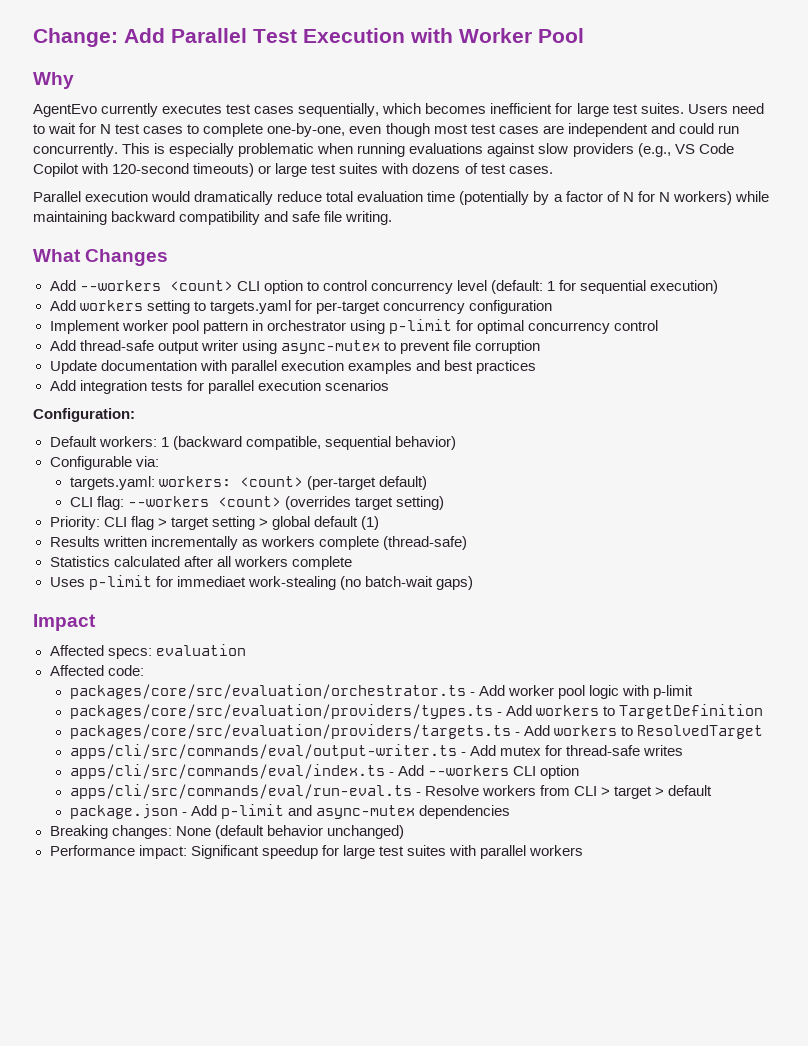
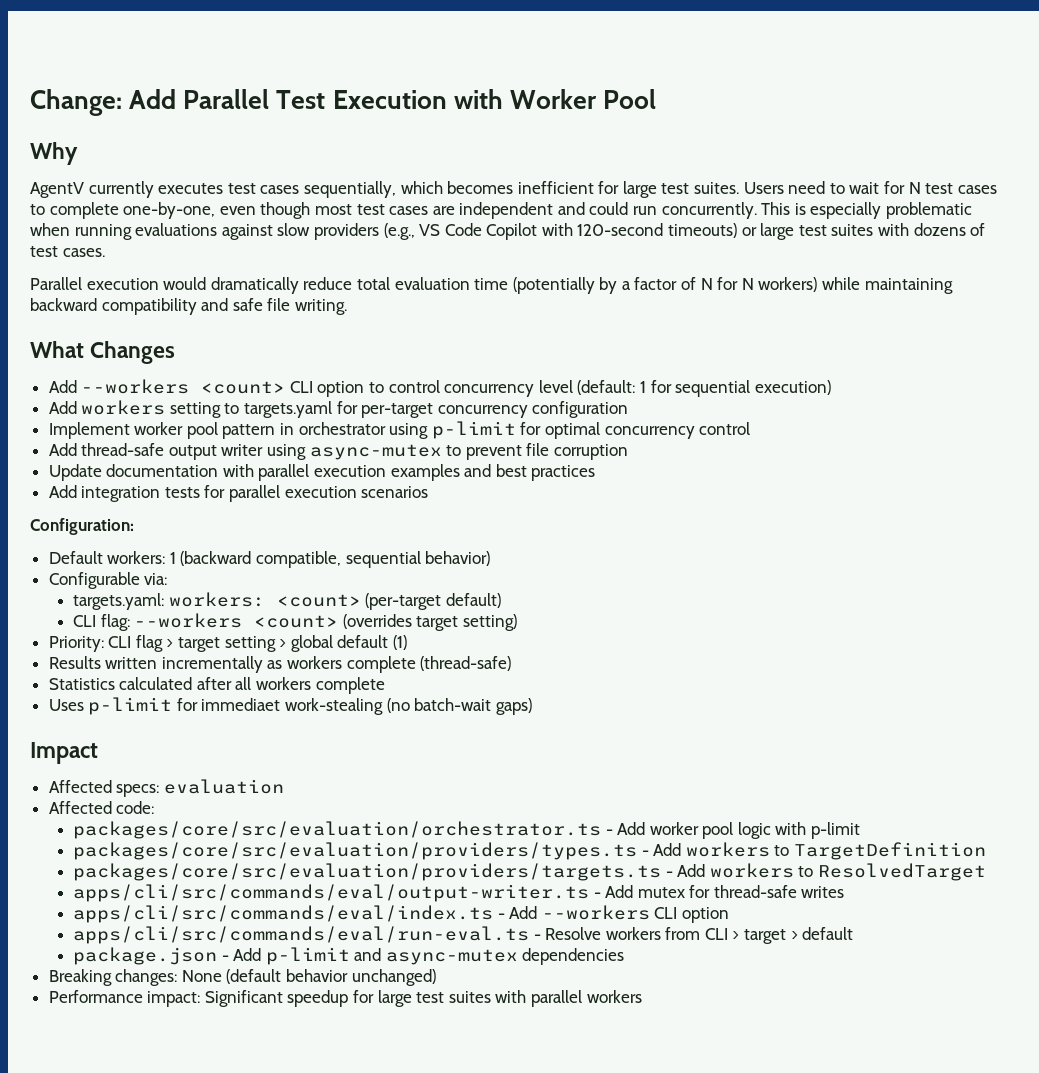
- AgentEvo currently executes test cases sequentially, which becomes inefficient for large test suites.
+ AgentV currently executes test cases sequentially, which becomes inefficient for large test suites.

